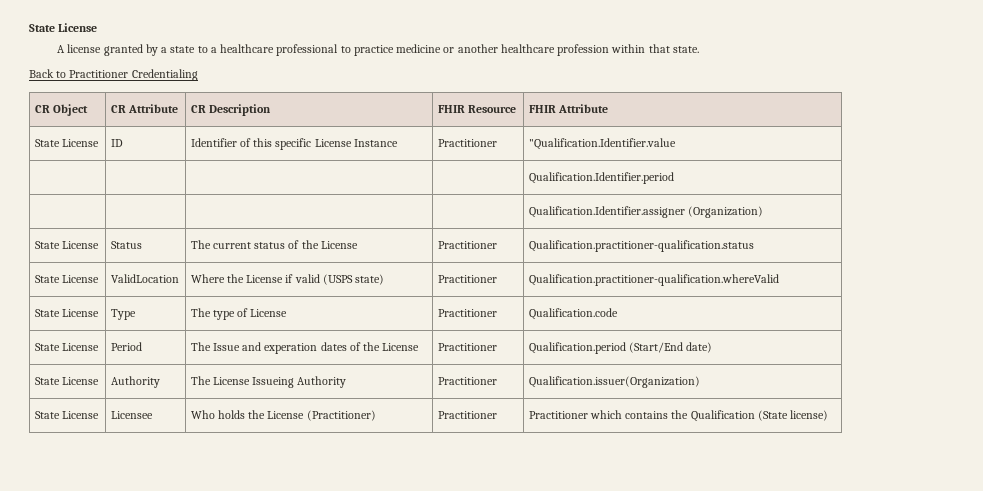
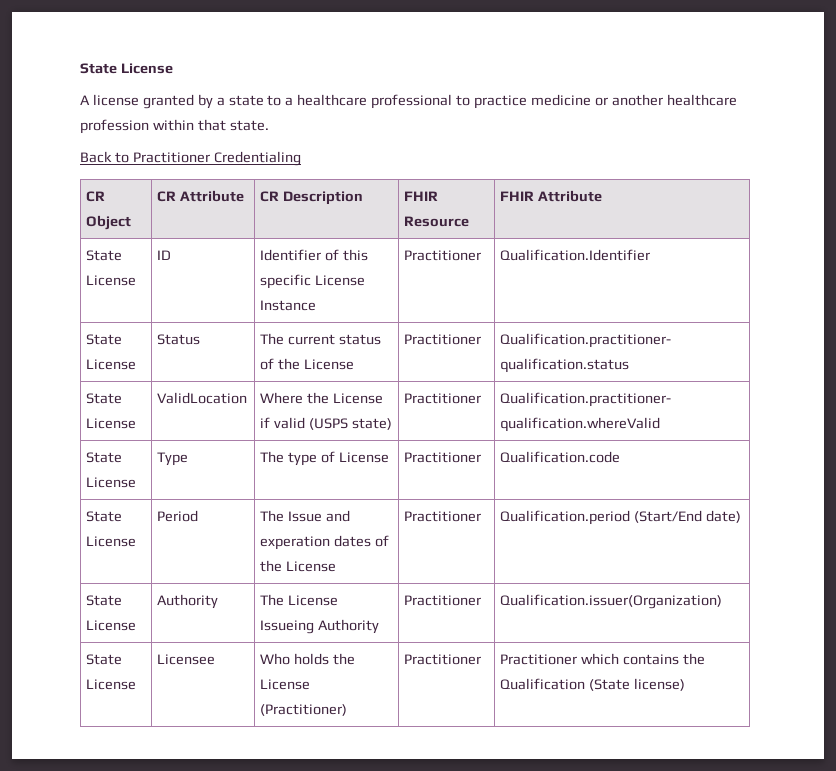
- State License | ID | Identifier of this specific License Instance | Practitioner | "Qualification.Identifier.value
- | | | | Qualification.Identifier.period
- | | | | Qualification.Identifier.assigner (Organization)
+ State License | ID | Identifier of this specific License Instance | Practitioner | Qualification.Identifier

